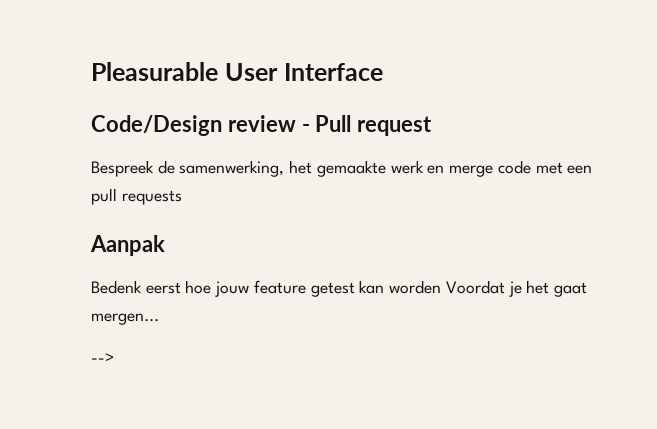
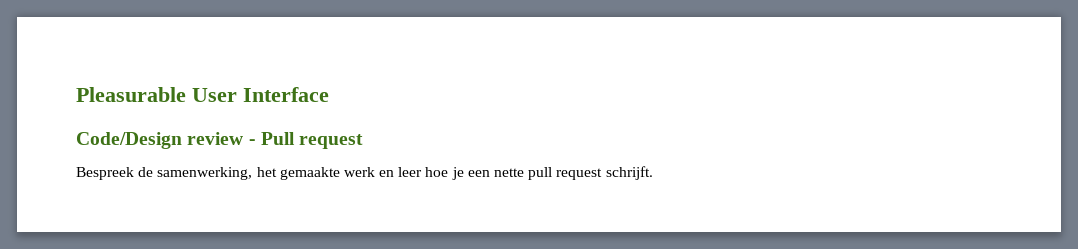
- Bespreek de samenwerking, het gemaakte werk en merge code met een pull requests
- Aanpak
- Bedenk eerst hoe jouw feature getest kan worden Voordat je het gaat mergen...
- -->
+ Bespreek de samenwerking, het gemaakte werk en leer hoe je een nette pull request schrijft.

